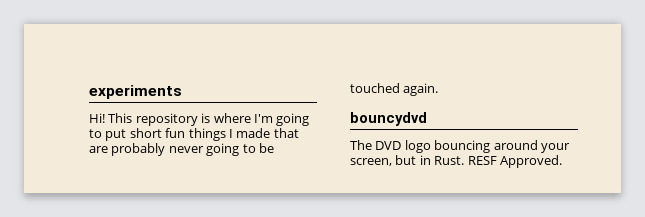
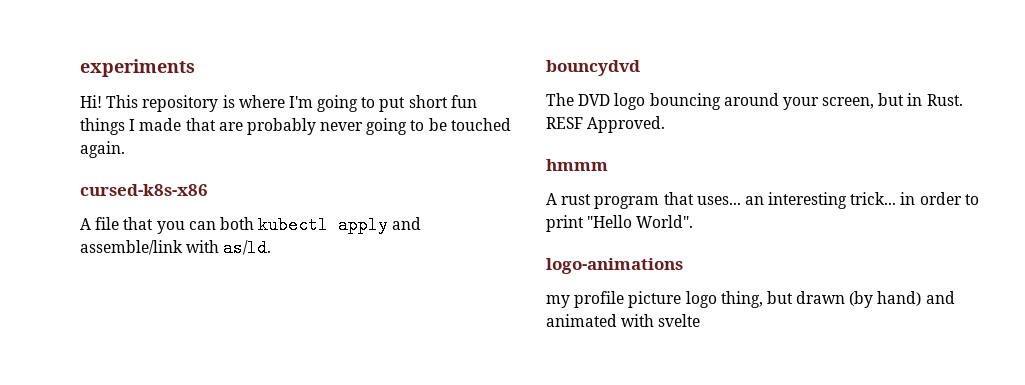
+ cursed-k8s-x86
+ A file that you can both kubectl apply and assemble/link with as/ld.
+ hmmm
+ A rust program that uses... an interesting trick... in order to print "Hello World".
+ logo-animations
+ my profile picture logo thing, but drawn (by hand) and animated with svelte

